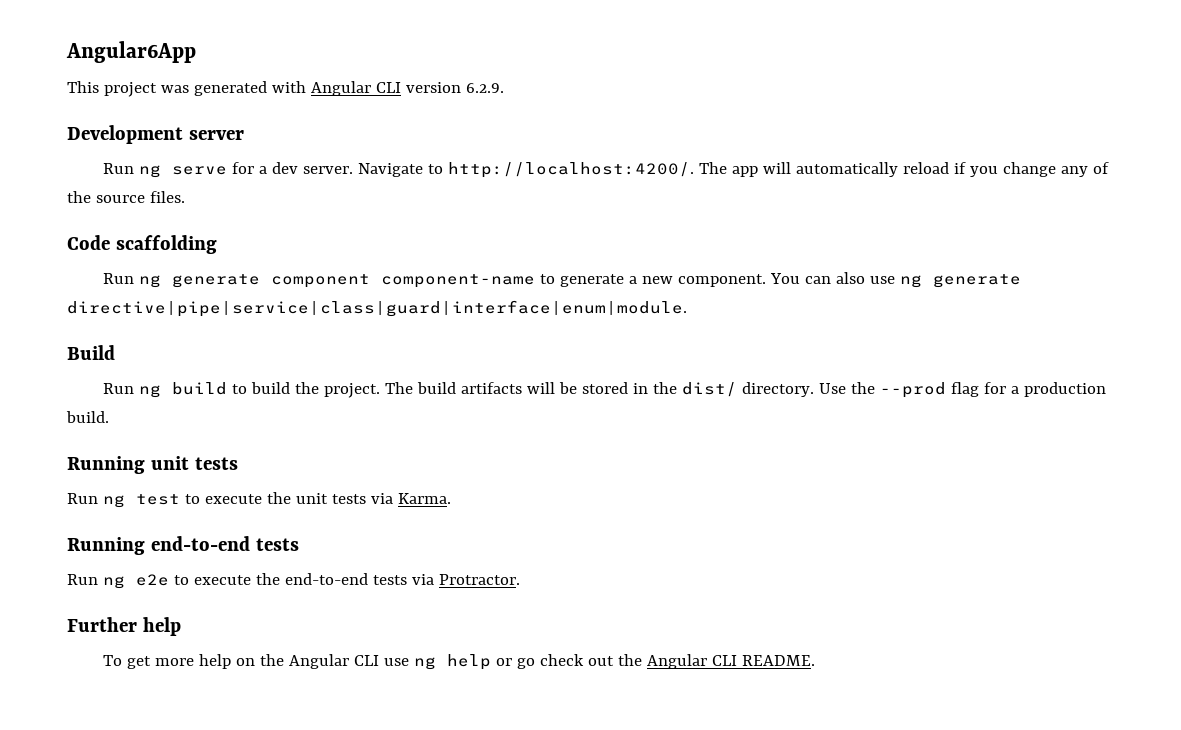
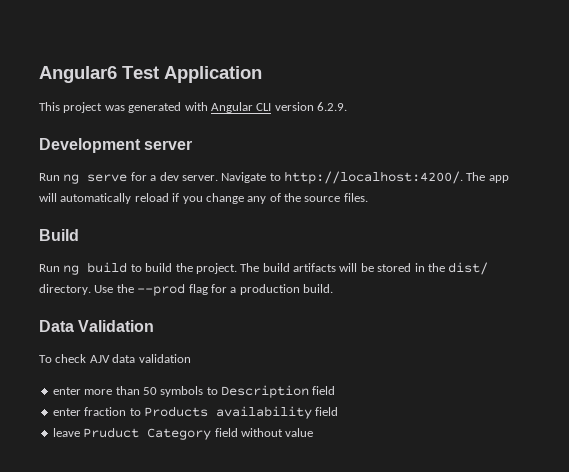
- Angular6App
+ Angular6 Test Application
- Code scaffolding
- Run ng generate component component-name to generate a new component. You can also use ng generate directive|pipe|service|class|guard|interface|enum|module.
- Running unit tests
- Run ng test to execute the unit tests via Karma.
- Running end-to-end tests
- Run ng e2e to execute the end-to-end tests via Protractor.
- Further help
- To get more help on the Angular CLI use ng help or go check out the Angular CLI README.
+ Data Validation
+ To check AJV data validation
+ enter more than 50 symbols to Description field
+ enter fraction to Products availability field
+ leave Pruduct Category field without value

